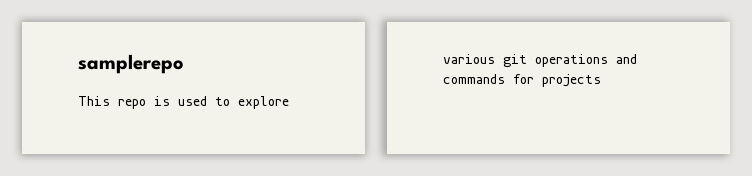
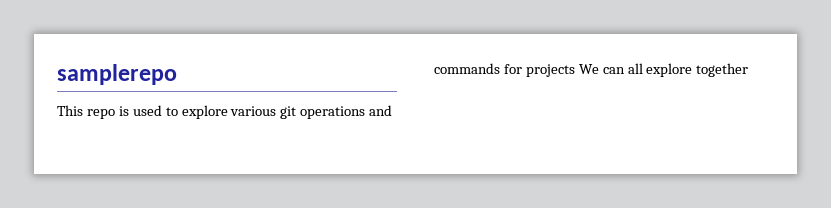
- This repo is used to explore various git operations and commands for projects
+ This repo is used to explore various git operations and commands for projects We can all explore together

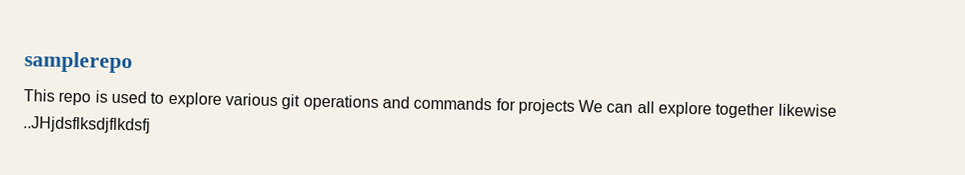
- This repo is used to explore various git operations and commands for projects We can all explore together
+ This repo is used to explore various git operations and commands for projects We can all explore together likewise ..JHjdsflksdjflkdsfj

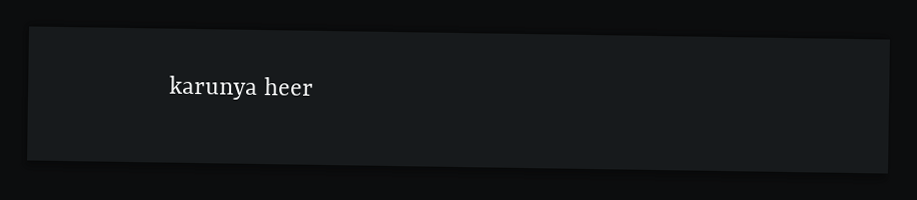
- samplerepo
- This repo is used to explore various git operations and commands for projects We can all explore together likewise ..JHjdsflksdjflkdsfj
+ karunya heer

